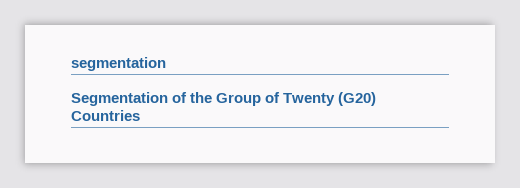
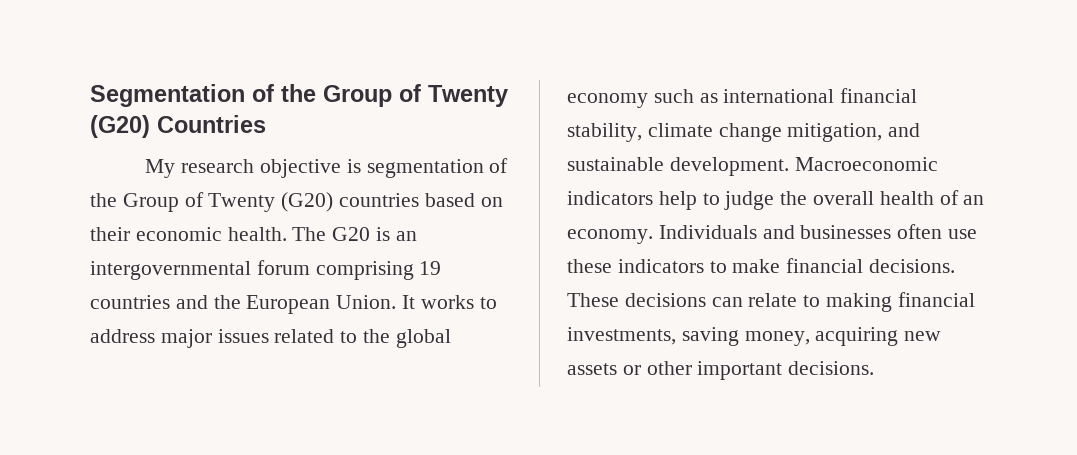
- segmentation
+ My research objective is segmentation of the Group of Twenty (G20) countries based on their economic health. The G20 is an intergovernmental forum comprising 19 countries and the European Union. It works to address major issues related to the global economy such as international financial stability, climate change mitigation, and sustainable development. Macroeconomic indicators help to judge the overall health of an economy. Individuals and businesses often use these indicators to make financial decisions. These decisions can relate to making financial investments, saving money, acquiring new assets or other important decisions.

